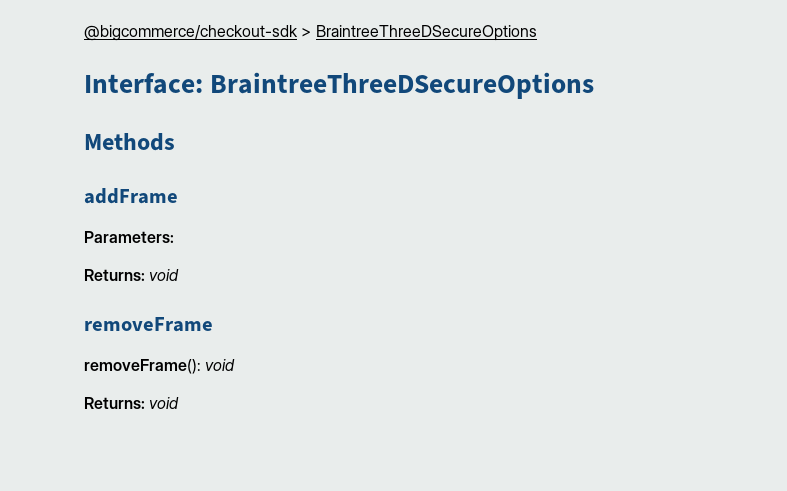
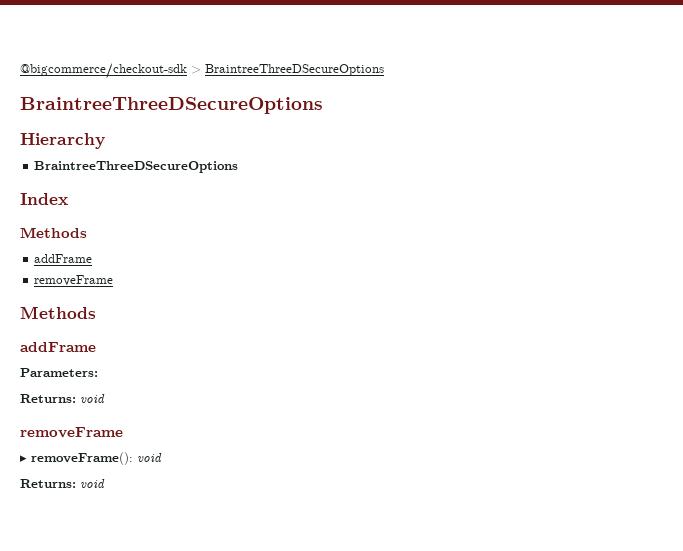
  @bigcommerce/checkout-sdk > BraintreeThreeDSecureOptions
- Interface: BraintreeThreeDSecureOptions
+ BraintreeThreeDSecureOptions
+ Hierarchy
+ BraintreeThreeDSecureOptions
+ Index
+ Methods
+ addFrame
+ removeFrame
- removeFrame(): void
+ ▸ removeFrame(): void

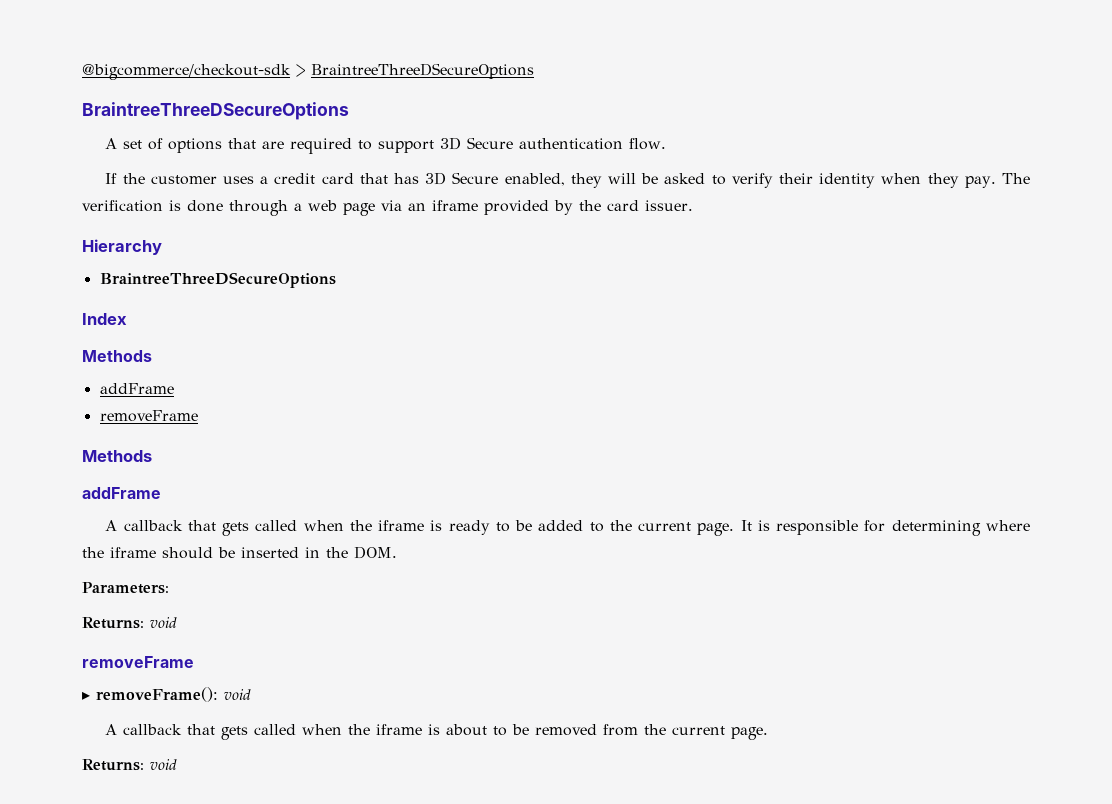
+ A set of options that are required to support 3D Secure authentication flow.
+ If the customer uses a credit card that has 3D Secure enabled, they will be asked to verify their identity when they pay. The verification is done through a web page via an iframe provided by the card issuer.
+ A callback that gets called when the iframe is ready to be added to the current page. It is responsible for determining where the iframe should be inserted in the DOM.
+ A callback that gets called when the iframe is about to be removed from the current page.

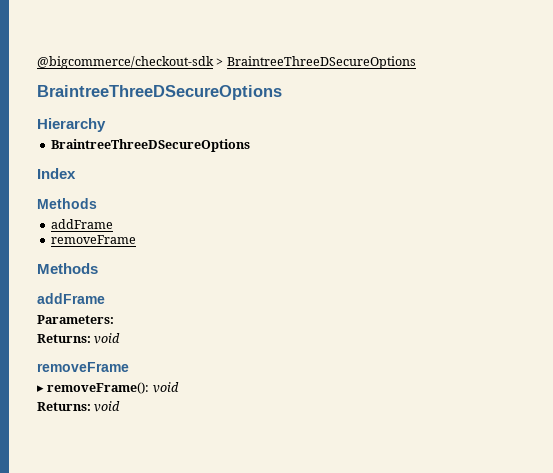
- A set of options that are required to support 3D Secure authentication flow.
- If the customer uses a credit card that has 3D Secure enabled, they will be asked to verify their identity when they pay. The verification is done through a web page via an iframe provided by the card issuer.
- A callback that gets called when the iframe is ready to be added to the current page. It is responsible for determining where the iframe should be inserted in the DOM.
- A callback that gets called when the iframe is about to be removed from the current page.

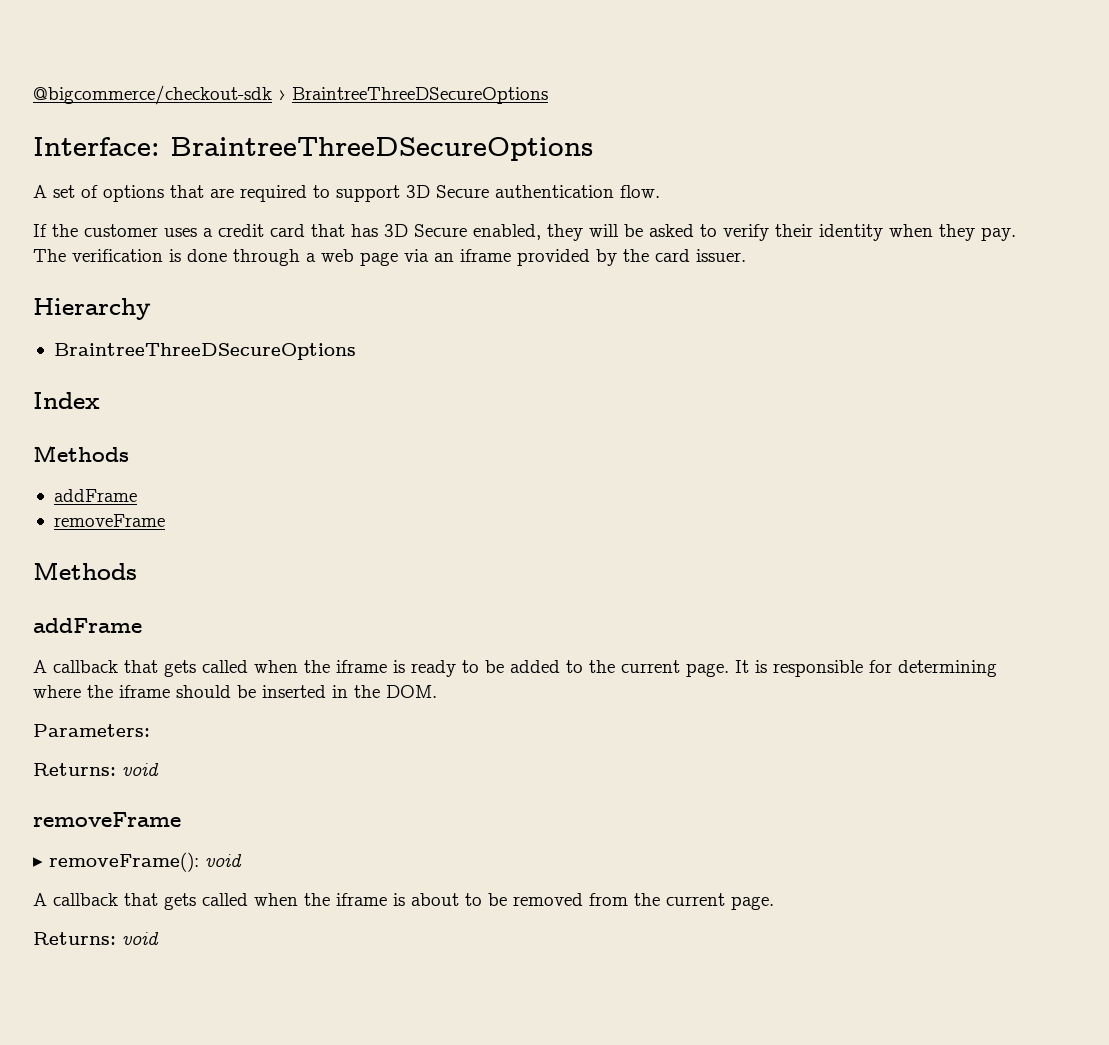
- @bigcommerce/checkout-sdk > BraintreeThreeDSecureOptions
- BraintreeThreeDSecureOptions
+ @bigcommerce/checkout-sdk › BraintreeThreeDSecureOptions
+ Interface: BraintreeThreeDSecureOptions
+ A set of options that are required to support 3D Secure authentication flow.
+ If the customer uses a credit card that has 3D Secure enabled, they will be asked to verify their identity when they pay. The verification is done through a web page via an iframe provided by the card issuer.
+ A callback that gets called when the iframe is ready to be added to the current page. It is responsible for determining where the iframe should be inserted in the DOM.
+ A callback that gets called when the iframe is about to be removed from the current page.

